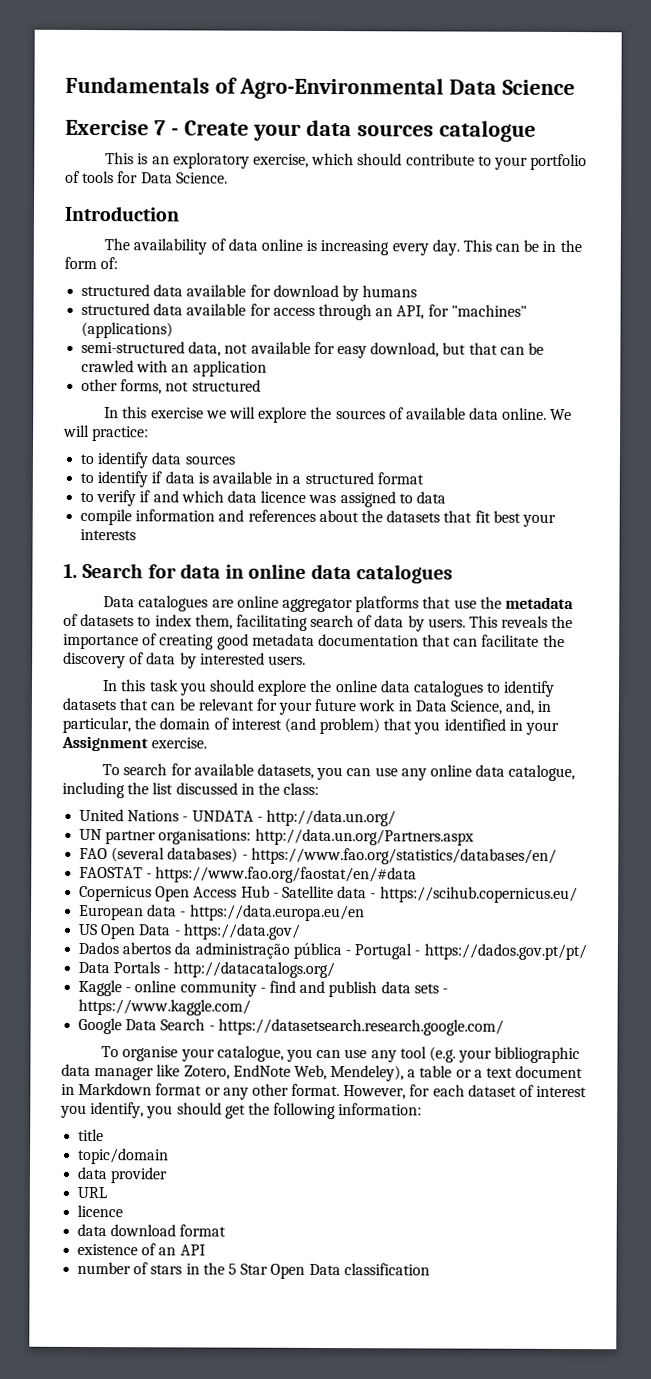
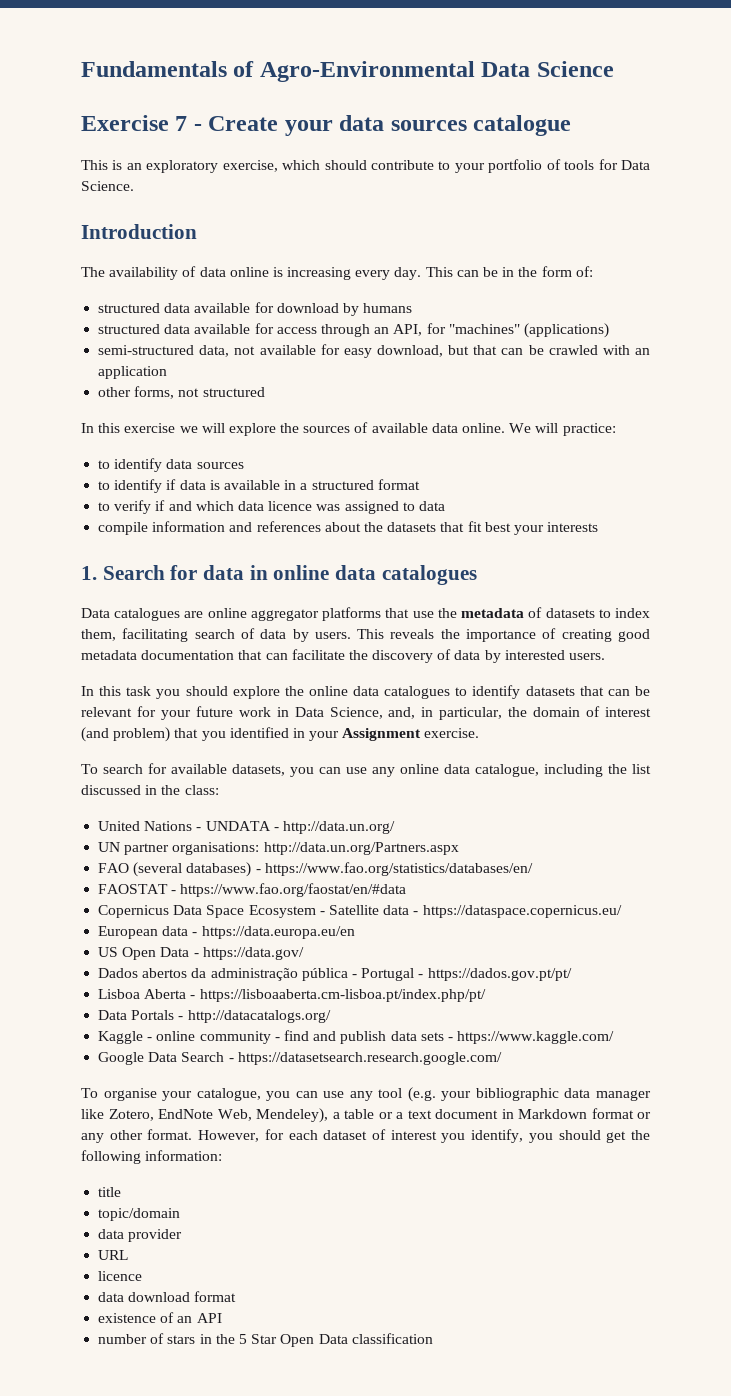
- Copernicus Open Access Hub - Satellite data - https://scihub.copernicus.eu/
+ Copernicus Data Space Ecosystem - Satellite data - https://dataspace.copernicus.eu/
+ Lisboa Aberta - https://lisboaaberta.cm-lisboa.pt/index.php/pt/

